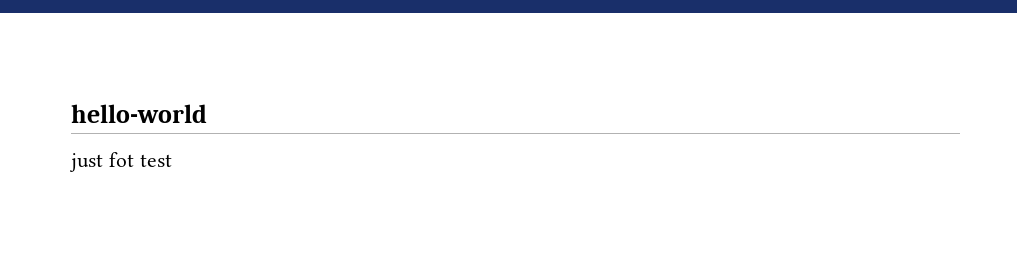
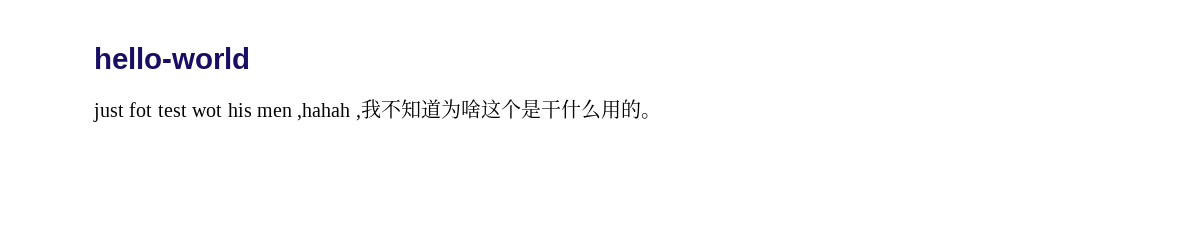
- just fot test
+ just fot test wot his men ,hahah ,我不知道为啥这个是干什么用的。

